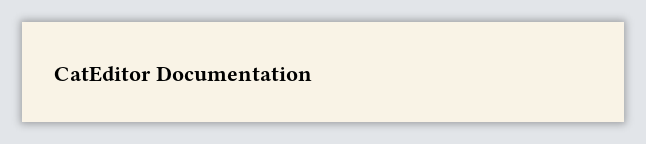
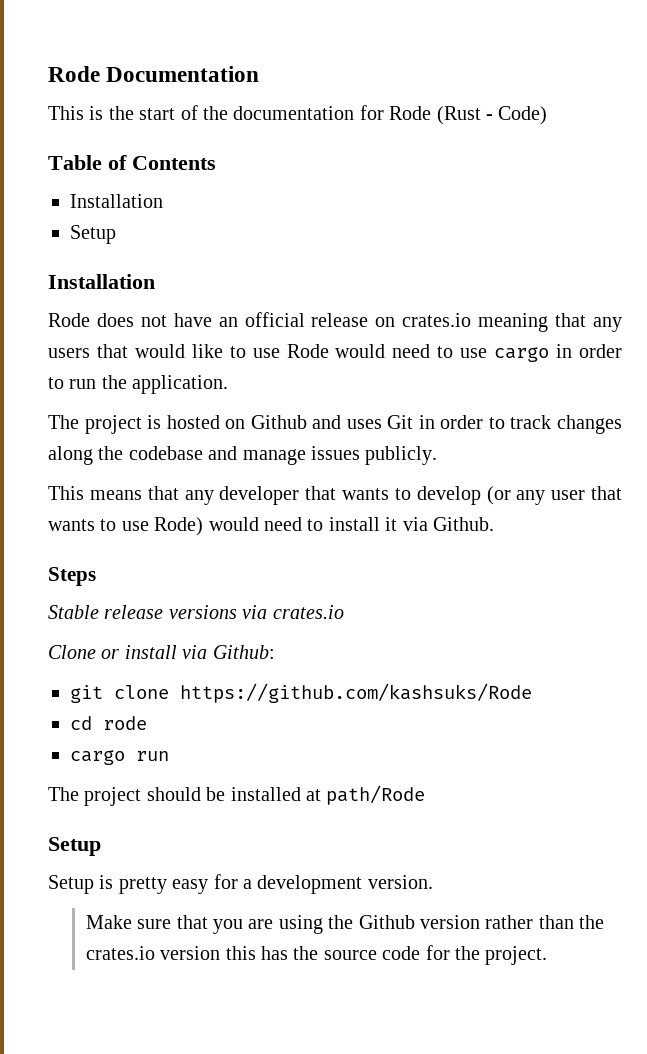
- CatEditor Documentation
+ Rode Documentation
+ This is the start of the documentation for Rode (Rust - Code)
+ Table of Contents
+ Installation
+ Setup
+ Installation
+ Rode does not have an official release on crates.io meaning that any users that would like to use Rode would need to use cargo in order to run the application.
+ The project is hosted on Github and uses Git in order to track changes along the codebase and manage issues publicly.
+ This means that any developer that wants to develop (or any user that wants to use Rode) would need to install it via Github.
+ Steps
+ Stable release versions via crates.io
+ Clone or install via Github:
+ git clone https://github.com/kashsuks/Rode
+ cd rode
+ cargo run
+ The project should be installed at path/Rode
+ Setup
+ Setup is pretty easy for a development version.
+ Make sure that you are using the Github version rather than the crates.io version this has the source code for the project.

